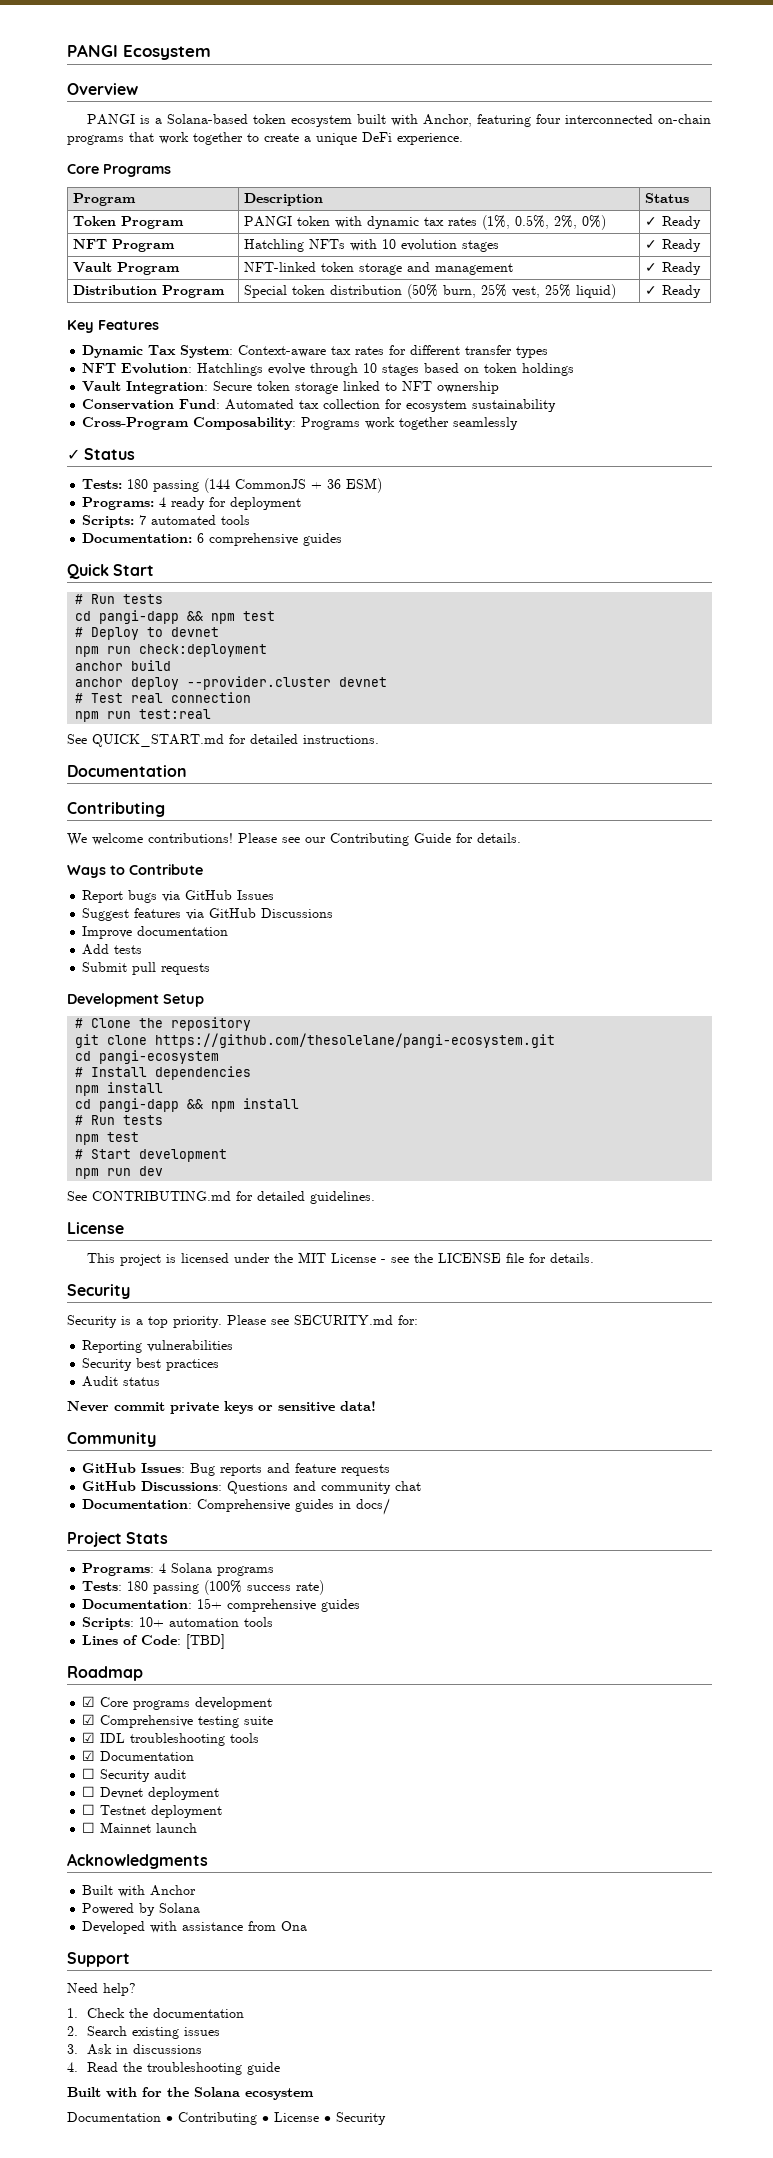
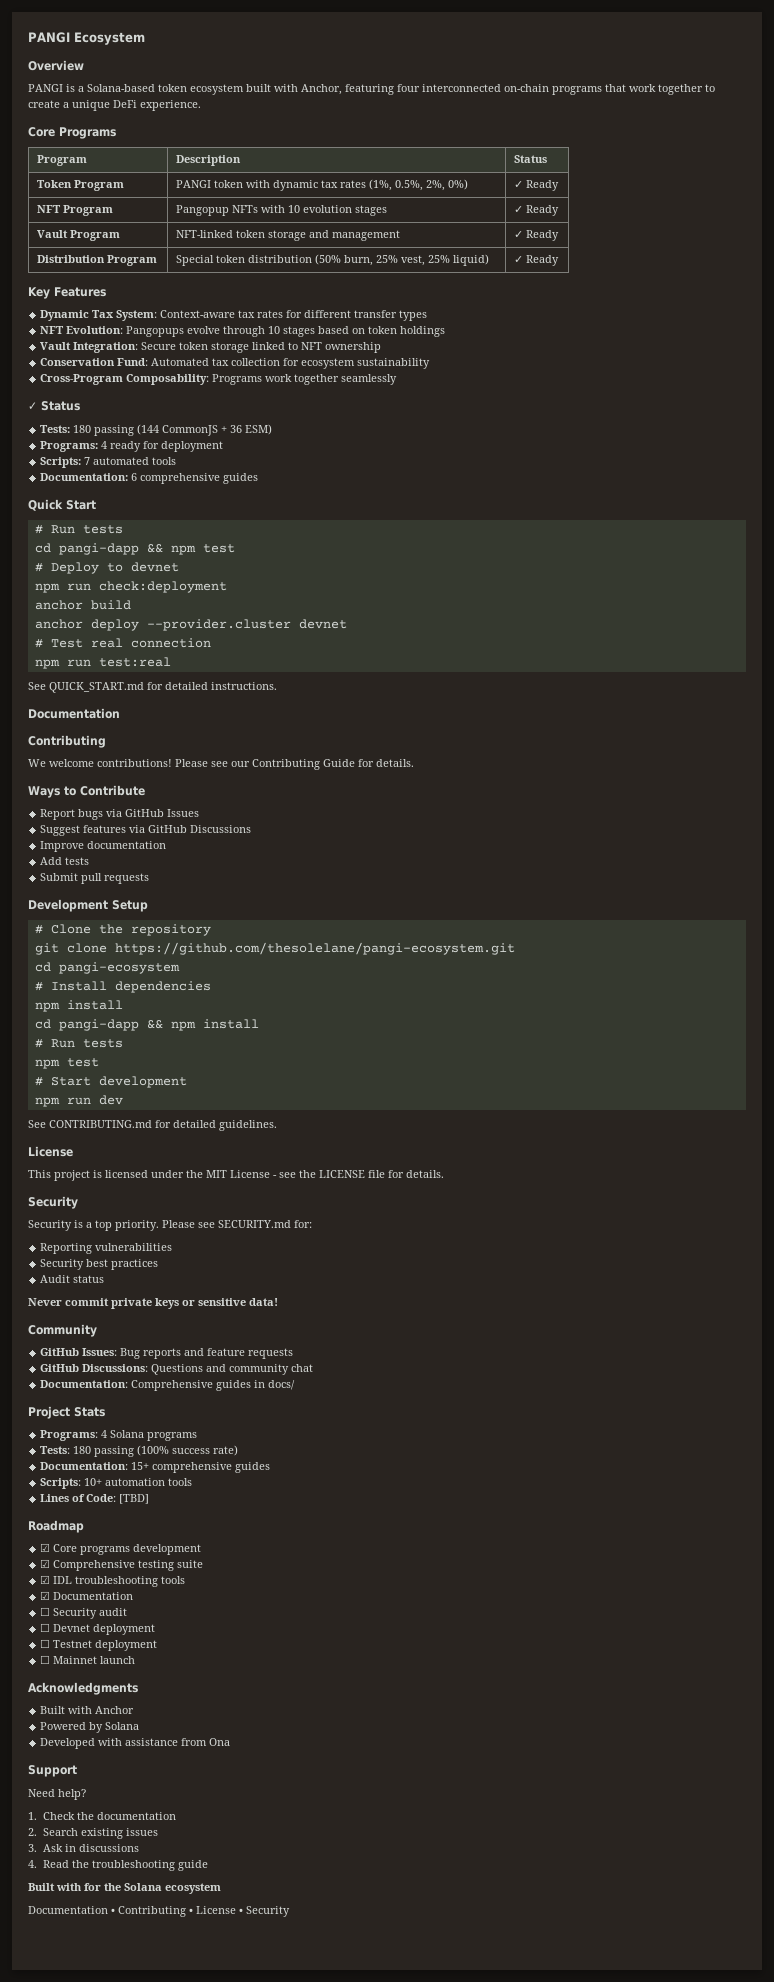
- NFT Program | Hatchling NFTs with 10 evolution stages | ✓ Ready
+ NFT Program | Pangopup NFTs with 10 evolution stages | ✓ Ready
- NFT Evolution: Hatchlings evolve through 10 stages based on token holdings
+ NFT Evolution: Pangopups evolve through 10 stages based on token holdings

